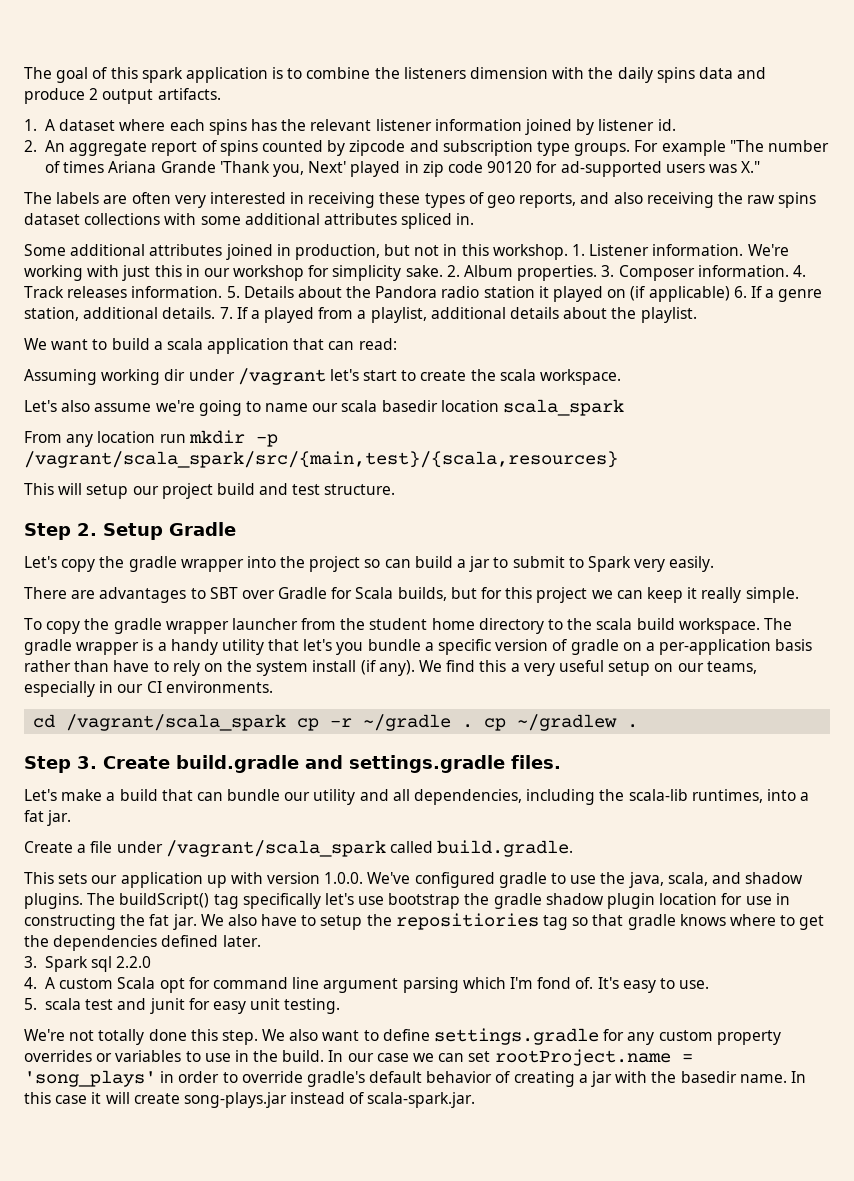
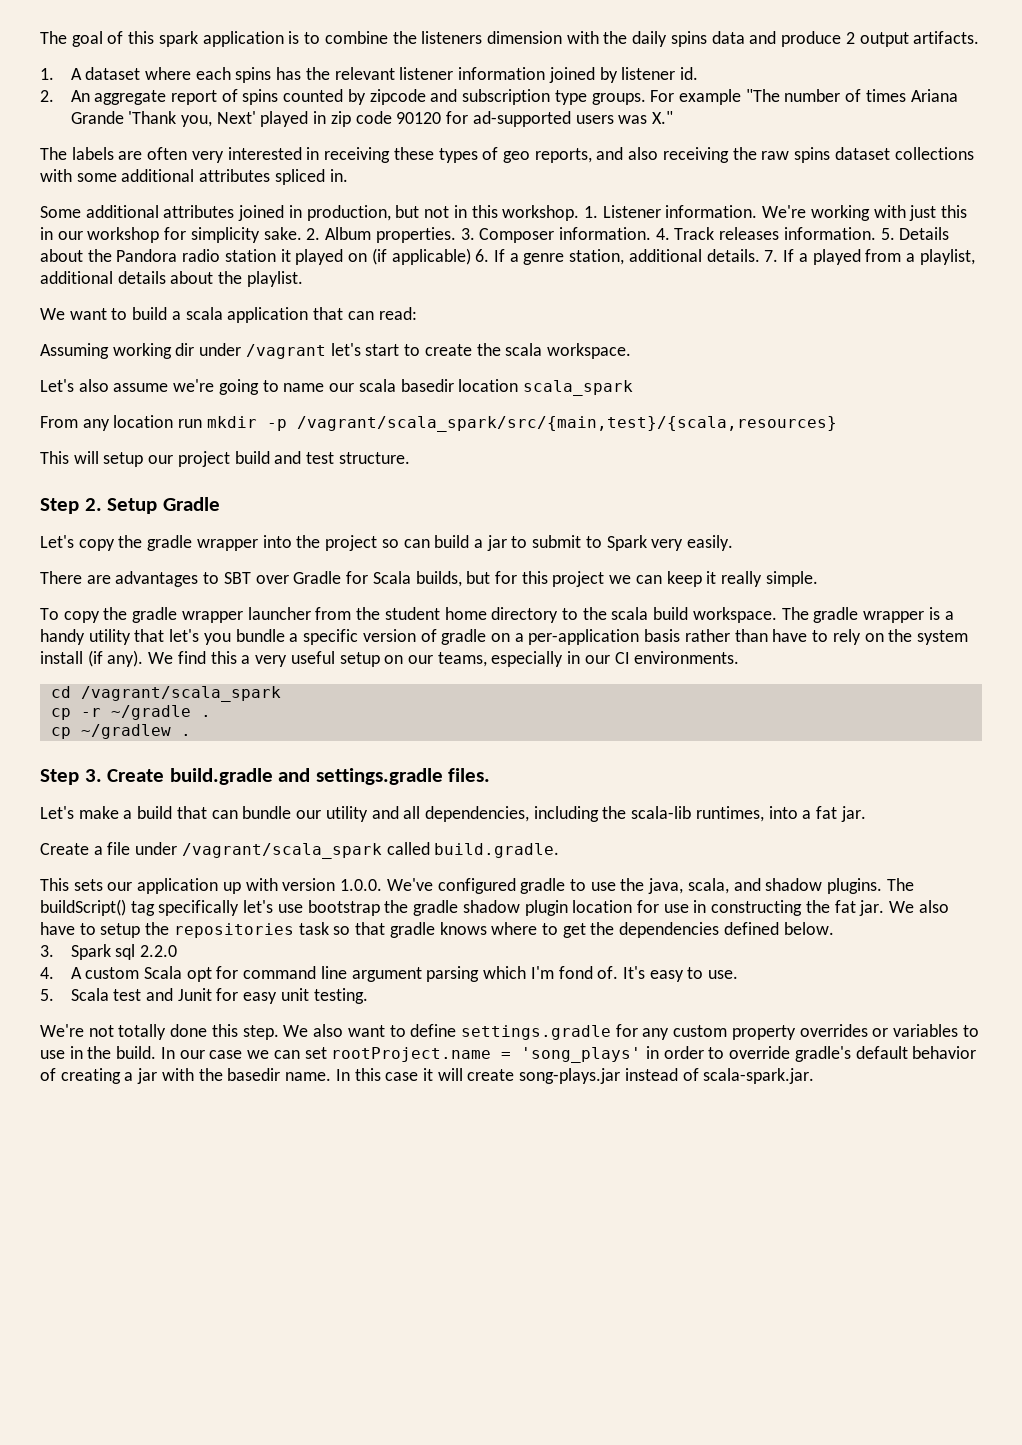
- cd /vagrant/scala_spark cp -r ~/gradle . cp ~/gradlew .
+ cd /vagrant/scala_spark
+ cp -r ~/gradle .
+ cp ~/gradlew .
- We also have to setup the repositiories tag so that gradle knows where to get the dependencies defined later.
+ We also have to setup the repositories task so that gradle knows where to get the dependencies defined below.
- 5. scala test and junit for easy unit testing.
+ 5. Scala test and Junit for easy unit testing.

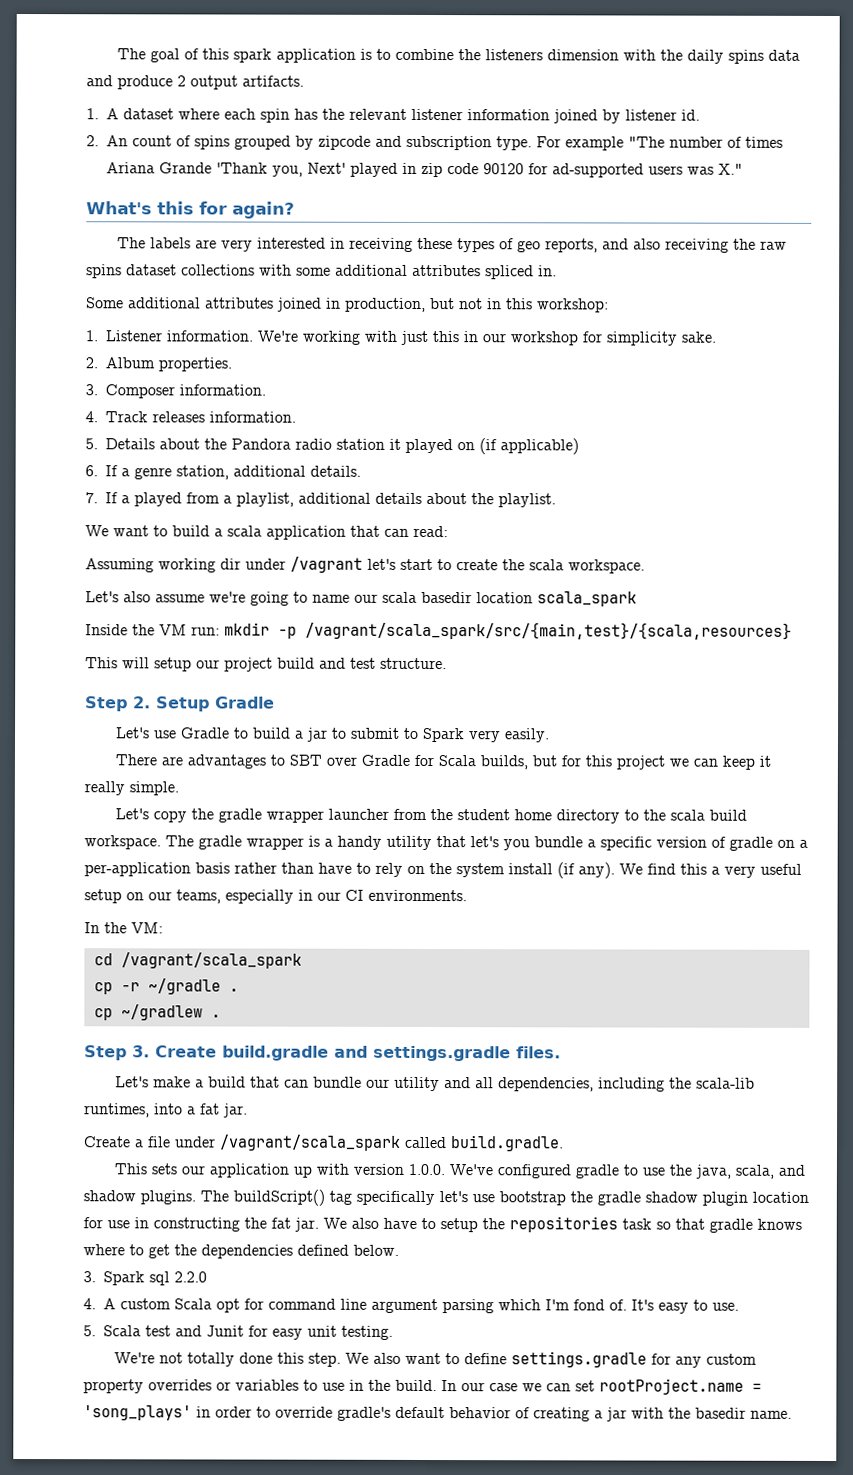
- 1. A dataset where each spins has the relevant listener information joined by listener id.
+ 1. A dataset where each spin has the relevant listener information joined by listener id.
- 2. An aggregate report of spins counted by zipcode and subscription type groups.
+ 2. An count of spins grouped by zipcode and subscription type.
+ What's this for again?
- The labels are often very interested in receiving these types of geo reports, and also receiving the raw spins dataset collections with some additional attributes spliced in.
+ The labels are very interested in receiving these types of geo reports, and also receiving the raw spins dataset collections with some additional attributes spliced in.
- Some additional attributes joined in production, but not in this workshop. 1. Listener information.
+ Some additional attributes joined in production, but not in this workshop:
+ 1. Listener information.
- We're working with just this in our workshop for simplicity sake. 2. Album properties. 3. Composer information. 4. Track releases information. 5. Details about the Pandora radio station it played on (if applicable) 6. If a genre station, additional details. 7. If a played from a playlist, additional details about the playlist.
+ We're working with just this in our workshop for simplicity sake.
+ 2. Album properties.
+ 3. Composer information.
+ 4. Track releases information.
+ 5. Details about the Pandora radio station it played on (if applicable)
+ 6. If a genre station, additional details.
+ 7. If a played from a playlist, additional details about the playlist.
- From any location run mkdir -p /vagrant/scala_spark/src/{main,test}/{scala,resources}
+ Inside the VM run: mkdir -p /vagrant/scala_spark/src/{main,test}/{scala,resources}
- Let's copy the gradle wrapper into the project so can build a jar to submit to Spark very easily.
+ Let's use Gradle to build a jar to submit to Spark very easily.
- To copy the gradle wrapper launcher from the student home directory to the scala build workspace.
+ Let's copy the gradle wrapper launcher from the student home directory to the scala build workspace.
+ In the VM:
- In this case it will create song-plays.jar instead of scala-spark.jar.

